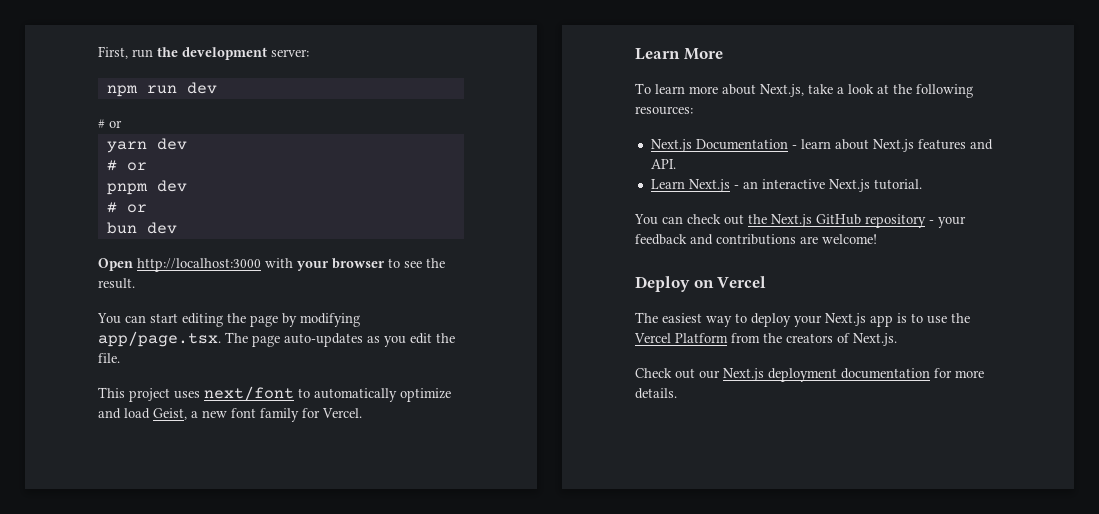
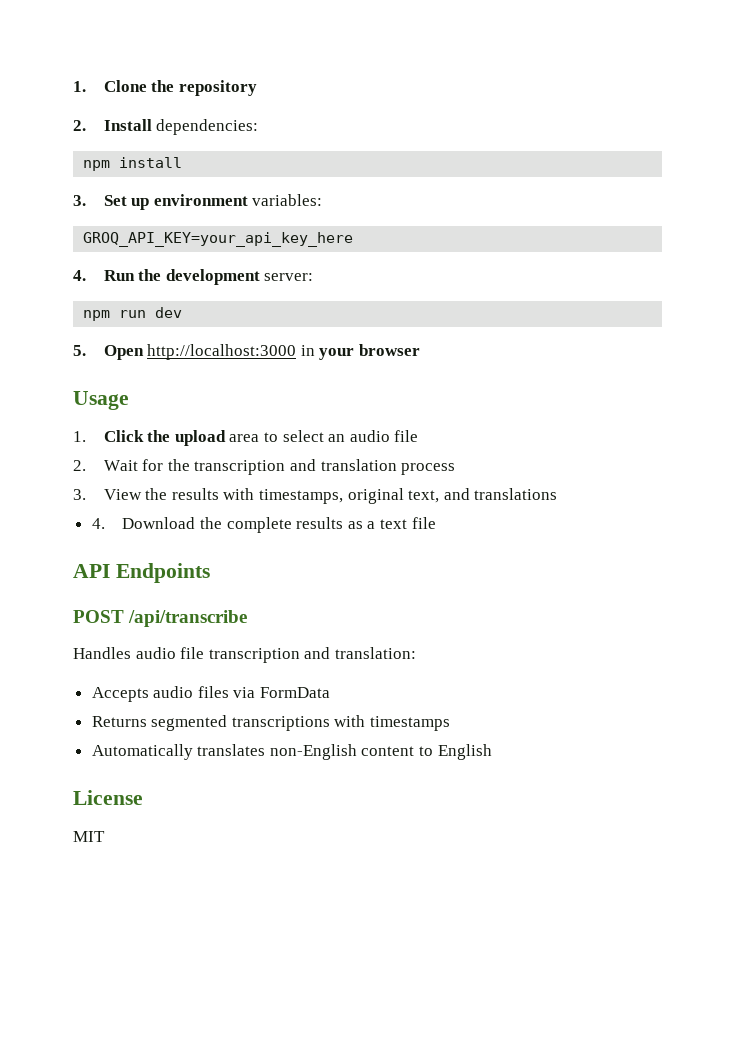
- First, run the development server:
+ 1. Clone the repository
+ 2. Install dependencies:
+ npm install
+ 3. Set up environment variables:
+ GROQ_API_KEY=your_api_key_here
+ 4. Run the development server:
  npm run dev
- # or
- yarn dev
- # or
- pnpm dev
- # or
- bun dev
- Open http://localhost:3000 with your browser to see the result.
- You can start editing the page by modifying app/page.tsx. The page auto-updates as you edit the file.
- This project uses next/font to automatically optimize and load Geist, a new font family for Vercel.
- Learn More
- To learn more about Next.js, take a look at the following resources:
- Next.js Documentation - learn about Next.js features and API.
- Learn Next.js - an interactive Next.js tutorial.
- You can check out the Next.js GitHub repository - your feedback and contributions are welcome!
- Deploy on Vercel
- The easiest way to deploy your Next.js app is to use the Vercel Platform from the creators of Next.js.
- Check out our Next.js deployment documentation for more details.
+ 5. Open http://localhost:3000 in your browser
+ Usage
+ 1. Click the upload area to select an audio file
+ 2. Wait for the transcription and translation process
+ 3. View the results with timestamps, original text, and translations
+ 4. Download the complete results as a text file
+ API Endpoints
+ POST /api/transcribe
+ Handles audio file transcription and translation:
+ Accepts audio files via FormData
+ Returns segmented transcriptions with timestamps
+ Automatically translates non-English content to English
+ License
+ MIT

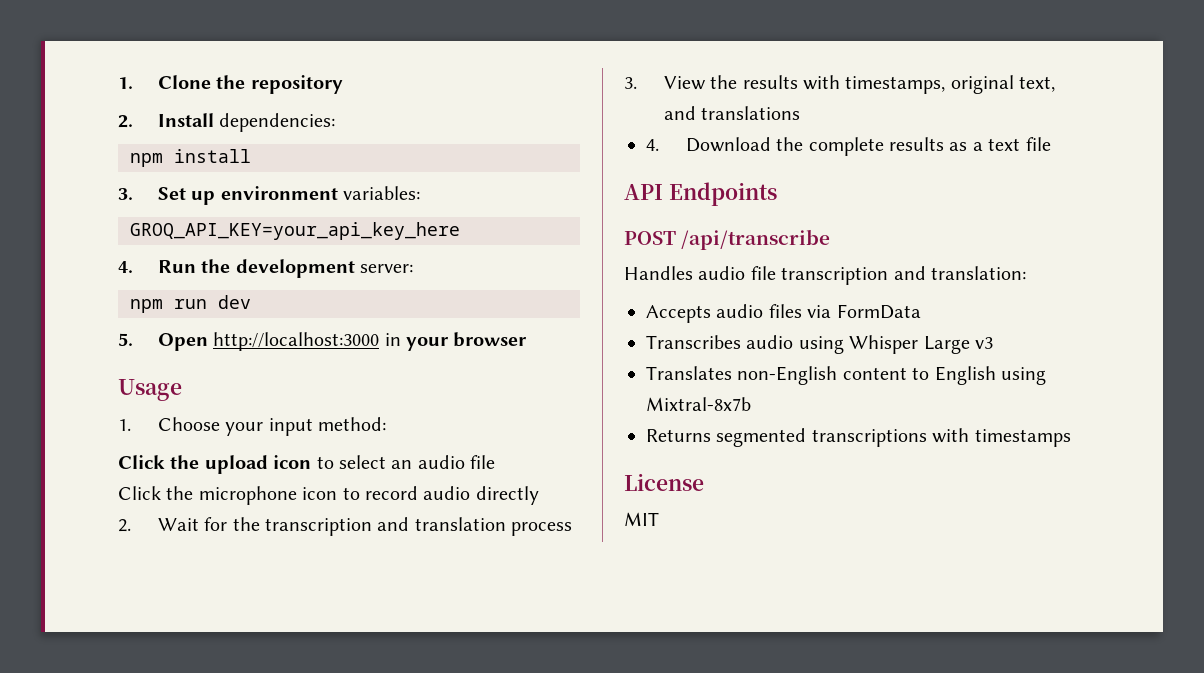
- 1. Click the upload area to select an audio file
+ 1. Choose your input method:
+ Click the upload icon to select an audio file
+ Click the microphone icon to record audio directly
+ Transcribes audio using Whisper Large v3
+ Translates non-English content to English using Mixtral-8x7b
- Automatically translates non-English content to English

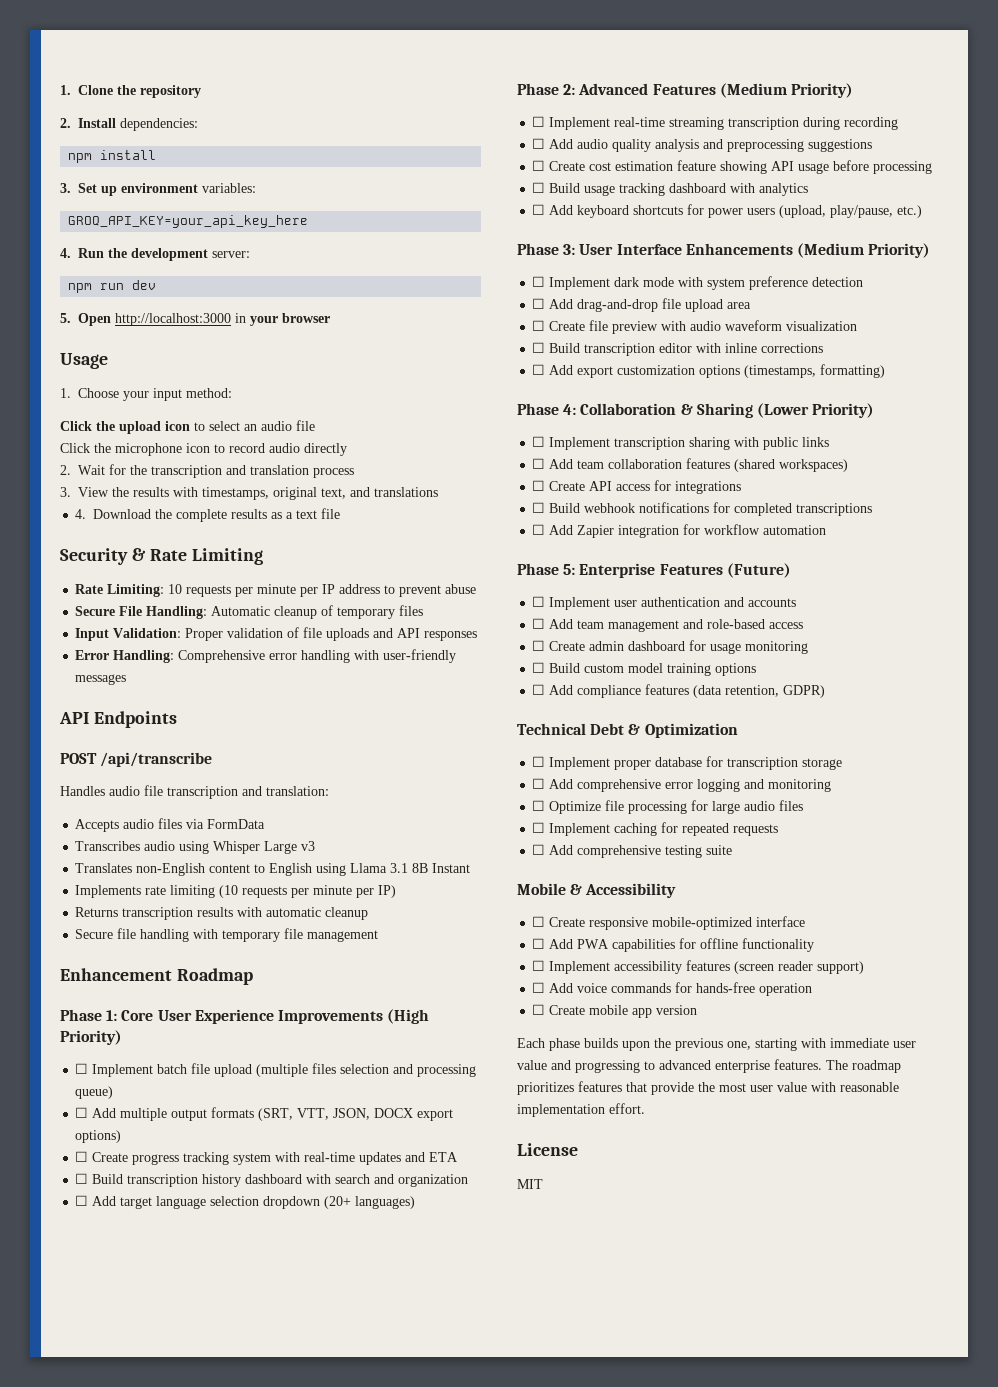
+ Security & Rate Limiting
+ Rate Limiting: 10 requests per minute per IP address to prevent abuse
+ Secure File Handling: Automatic cleanup of temporary files
+ Input Validation: Proper validation of file uploads and API responses
+ Error Handling: Comprehensive error handling with user-friendly messages
- Translates non-English content to English using Mixtral-8x7b
- Returns segmented transcriptions with timestamps
+ Translates non-English content to English using Llama 3.1 8B Instant
+ Implements rate limiting (10 requests per minute per IP)
+ Returns transcription results with automatic cleanup
+ Secure file handling with temporary file management
+ Enhancement Roadmap
+ Phase 1: Core User Experience Improvements (High Priority)
+ ☐ Implement batch file upload (multiple files selection and processing queue)
+ ☐ Add multiple output formats (SRT, VTT, JSON, DOCX export options)
+ ☐ Create progress tracking system with real-time updates and ETA
+ ☐ Build transcription history dashboard with search and organization
+ ☐ Add target language selection dropdown (20+ languages)
+ Phase 2: Advanced Features (Medium Priority)
+ ☐ Implement real-time streaming transcription during recording
+ ☐ Add audio quality analysis and preprocessing suggestions
+ ☐ Create cost estimation feature showing API usage before processing
+ ☐ Build usage tracking dashboard with analytics
+ ☐ Add keyboard shortcuts for power users (upload, play/pause, etc.)
+ Phase 3: User Interface Enhancements (Medium Priority)
+ ☐ Implement dark mode with system preference detection
+ ☐ Add drag-and-drop file upload area
+ ☐ Create file preview with audio waveform visualization
+ ☐ Build transcription editor with inline corrections
+ ☐ Add export customization options (timestamps, formatting)
+ Phase 4: Collaboration & Sharing (Lower Priority)
+ ☐ Implement transcription sharing with public links
+ ☐ Add team collaboration features (shared workspaces)
+ ☐ Create API access for integrations
+ ☐ Build webhook notifications for completed transcriptions
+ ☐ Add Zapier integration for workflow automation
+ Phase 5: Enterprise Features (Future)
+ ☐ Implement user authentication and accounts
+ ☐ Add team management and role-based access
+ ☐ Create admin dashboard for usage monitoring
+ ☐ Build custom model training options
+ ☐ Add compliance features (data retention, GDPR)
+ Technical Debt & Optimization
+ ☐ Implement proper database for transcription storage
+ ☐ Add comprehensive error logging and monitoring
+ ☐ Optimize file processing for large audio files
+ ☐ Implement caching for repeated requests
+ ☐ Add comprehensive testing suite
+ Mobile & Accessibility
+ ☐ Create responsive mobile-optimized interface
+ ☐ Add PWA capabilities for offline functionality
+ ☐ Implement accessibility features (screen reader support)
+ ☐ Add voice commands for hands-free operation
+ ☐ Create mobile app version
+ Each phase builds upon the previous one, starting with immediate user value and progressing to advanced enterprise features. The roadmap prioritizes features that provide the most user value with reasonable implementation effort.

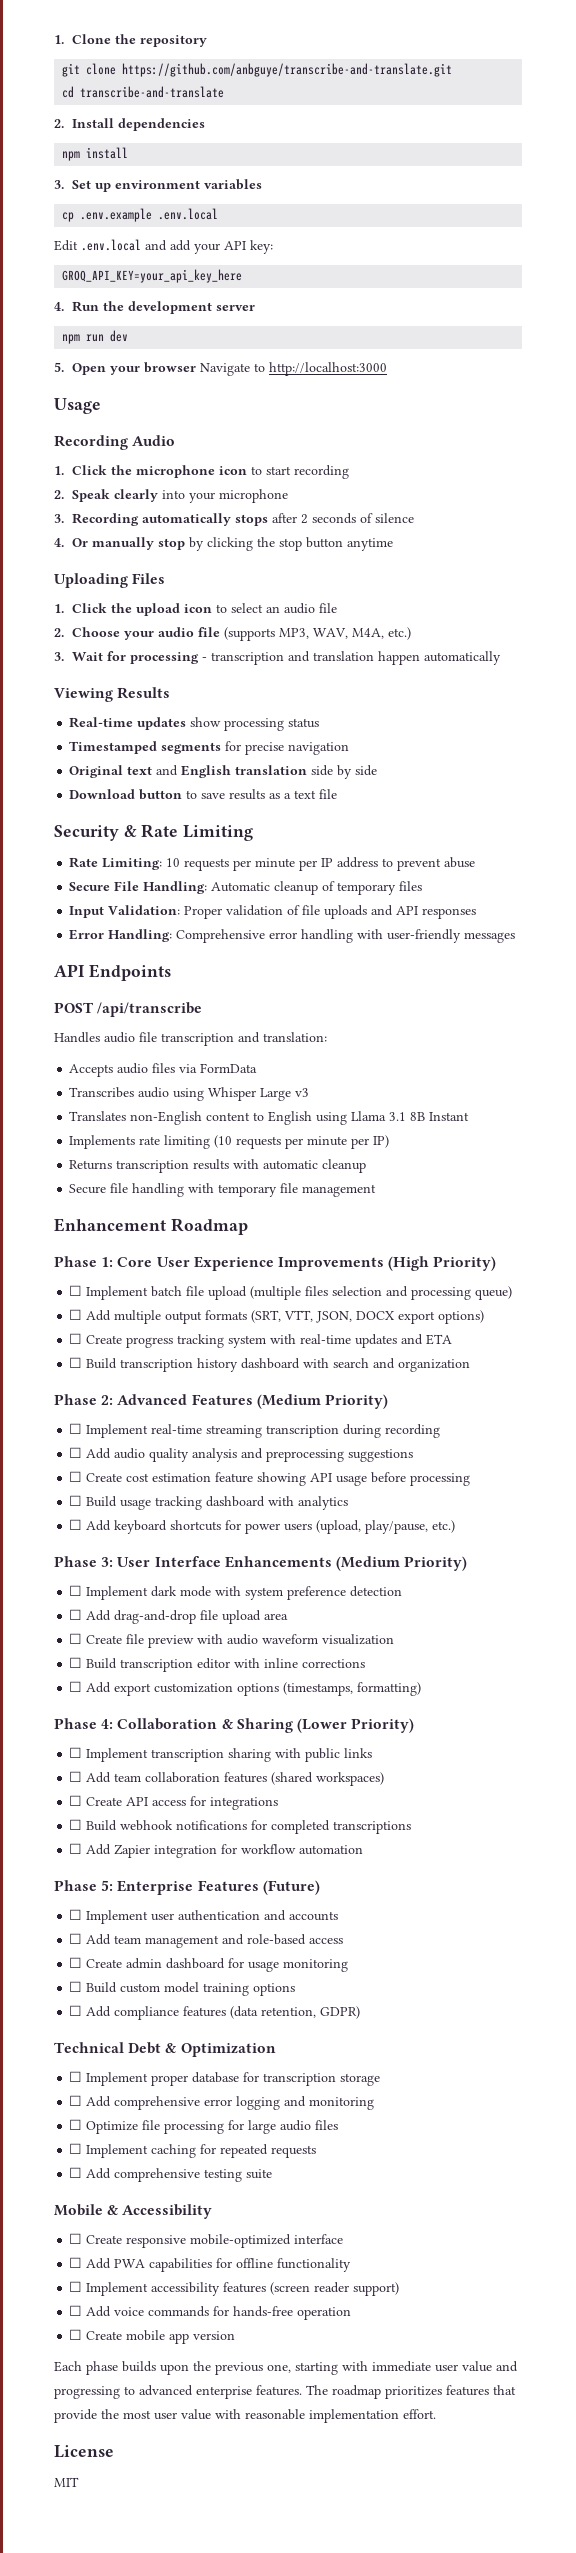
+ git clone https://github.com/anbguye/transcribe-and-translate.git
+ cd transcribe-and-translate
- 2. Install dependencies:
+ 2. Install dependencies
- 3. Set up environment variables:
+ 3. Set up environment variables
+ cp .env.example .env.local
+ Edit .env.local and add your API key:
- 4. Run the development server:
+ 4. Run the development server
- 5. Open http://localhost:3000 in your browser
+ 5. Open your browser Navigate to http://localhost:3000
- 1. Choose your input method:
- Click the upload icon to select an audio file
+ Recording Audio
+ 1. Click the microphone icon to start recording
+ 2. Speak clearly into your microphone
+ 3. Recording automatically stops after 2 seconds of silence
+ 4. Or manually stop by clicking the stop button anytime
+ Uploading Files
+ 1. Click the upload icon to select an audio file
- Click the microphone icon to record audio directly
- 2. Wait for the transcription and translation process
- 3. View the results with timestamps, original text, and translations
- 4. Download the complete results as a text file
+ 2. Choose your audio file (supports MP3, WAV, M4A, etc.)
+ 3. Wait for processing - transcription and translation happen automatically
+ Viewing Results
+ Real-time updates show processing status
+ Timestamped segments for precise navigation
+ Original text and English translation side by side
+ Download button to save results as a text file
- ☐ Add target language selection dropdown (20+ languages)

